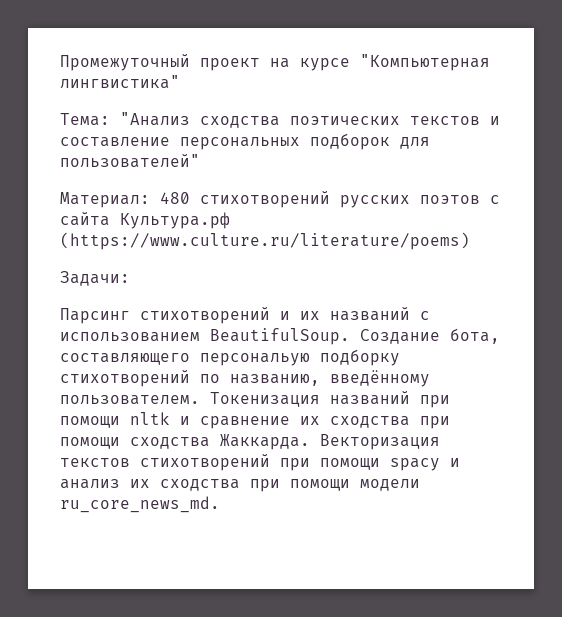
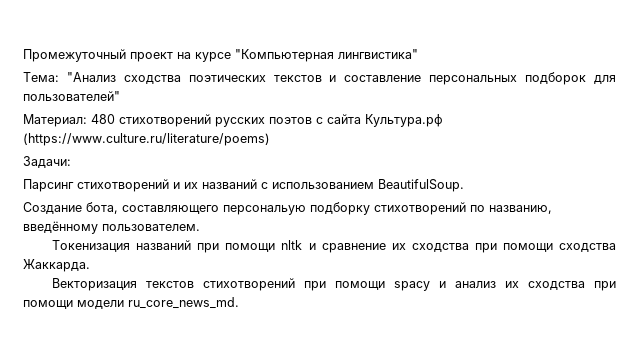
- Парсинг стихотворений и их названий с использованием BeautifulSoup. Создание бота, составляющего персональую подборку стихотворений по названию, введённому пользователем. Токенизация названий при помощи nltk и сравнение их сходства при помощи сходства Жаккарда. Векторизация текстов стихотворений при помощи spacy и анализ их сходства при помощи модели ru_core_news_md.
+ Парсинг стихотворений и их названий с использованием BeautifulSoup.
+ Создание бота, составляющего персональую подборку стихотворений по названию, введённому пользователем.
+ Токенизация названий при помощи nltk и сравнение их сходства при помощи сходства Жаккарда.
+ Векторизация текстов стихотворений при помощи spacy и анализ их сходства при помощи модели ru_core_news_md.

